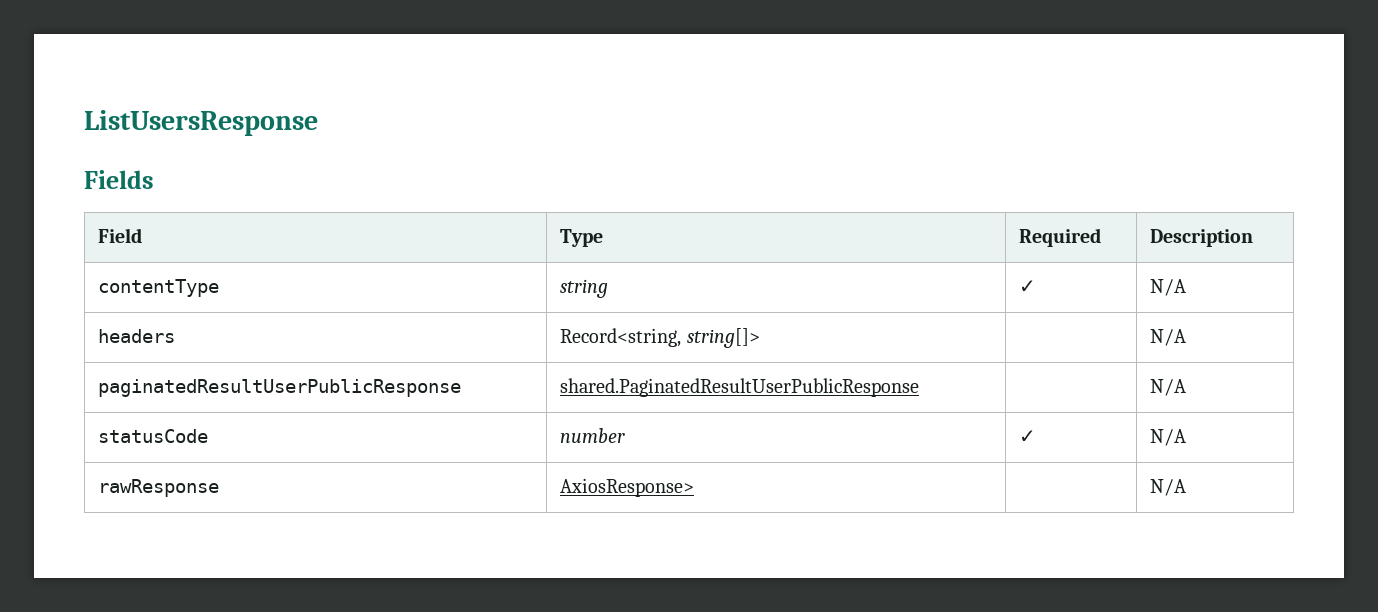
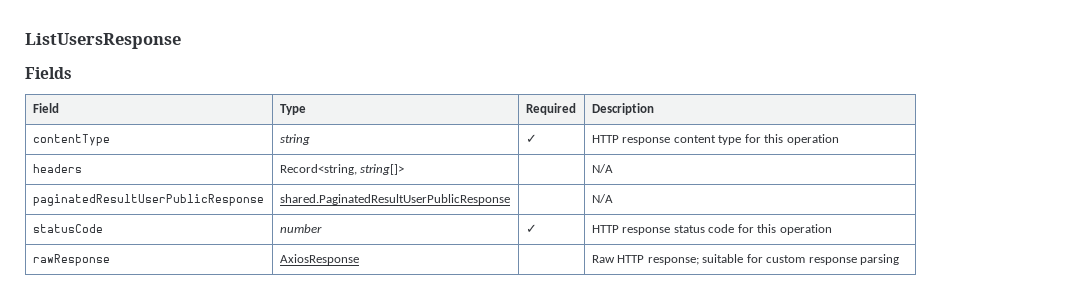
- contentType | string | ✓ | N/A
+ contentType | string | ✓ | HTTP response content type for this operation
- statusCode | number | ✓ | N/A
- rawResponse | AxiosResponse> | | N/A
+ statusCode | number | ✓ | HTTP response status code for this operation
+ rawResponse | AxiosResponse | | Raw HTTP response; suitable for custom response parsing

